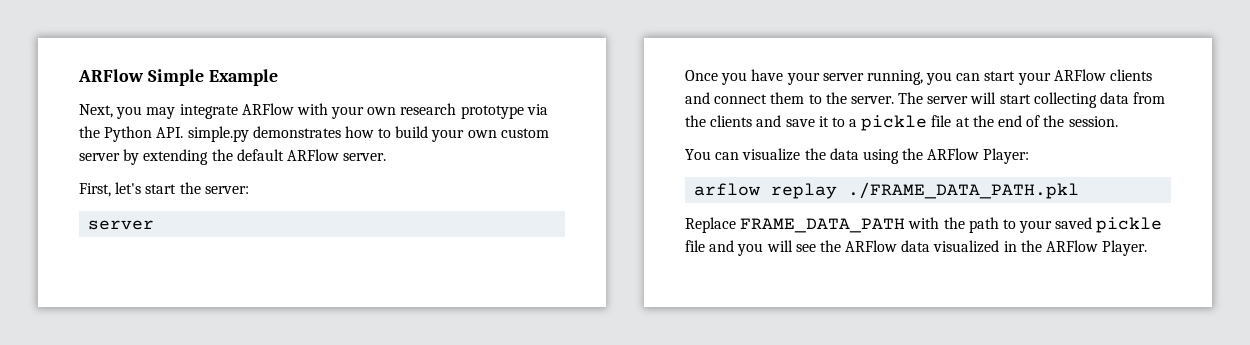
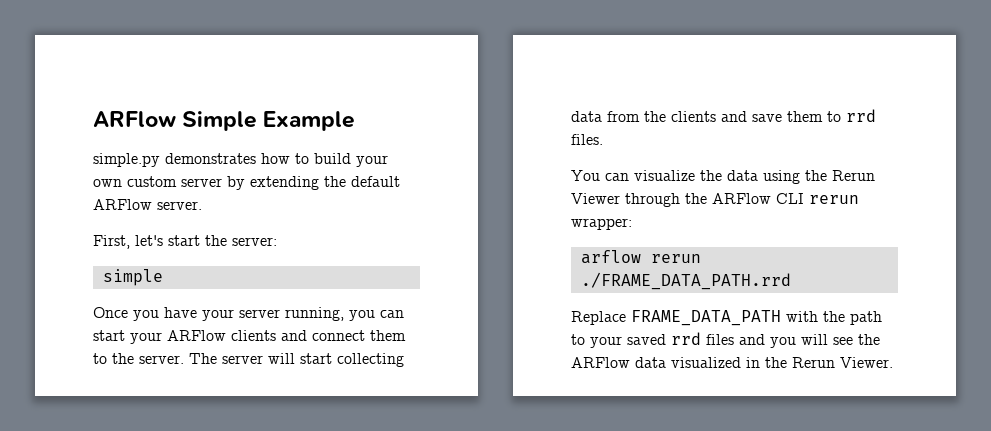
- Next, you may integrate ARFlow with your own research prototype via the Python API. simple.py demonstrates how to build your own custom server by extending the default ARFlow server.
+ simple.py demonstrates how to build your own custom server by extending the default ARFlow server.
  First, let's start the server:
- server
+ simple
- The server will start collecting data from the clients and save it to a pickle file at the end of the session.
+ The server will start collecting data from the clients and save them to rrd files.
- You can visualize the data using the ARFlow Player:
+ You can visualize the data using the Rerun Viewer through the ARFlow CLI rerun wrapper:
- arflow replay ./FRAME_DATA_PATH.pkl
+ arflow rerun ./FRAME_DATA_PATH.rrd
- Replace FRAME_DATA_PATH with the path to your saved pickle file and you will see the ARFlow data visualized in the ARFlow Player.
+ Replace FRAME_DATA_PATH with the path to your saved rrd files and you will see the ARFlow data visualized in the Rerun Viewer.

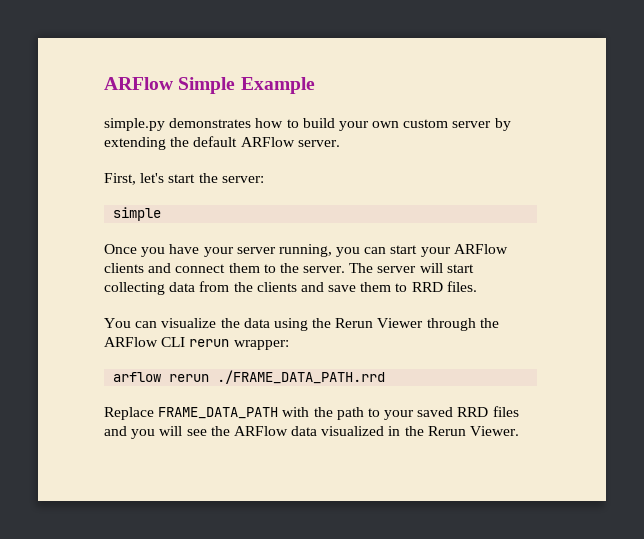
- The server will start collecting data from the clients and save them to rrd files.
+ The server will start collecting data from the clients and save them to RRD files.
- Replace FRAME_DATA_PATH with the path to your saved rrd files and you will see the ARFlow data visualized in the Rerun Viewer.
+ Replace FRAME_DATA_PATH with the path to your saved RRD files and you will see the ARFlow data visualized in the Rerun Viewer.

